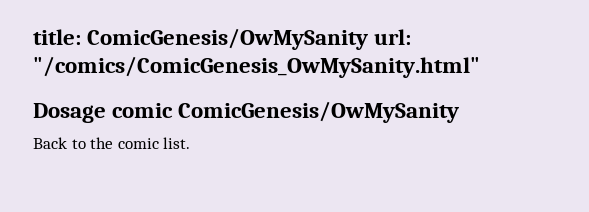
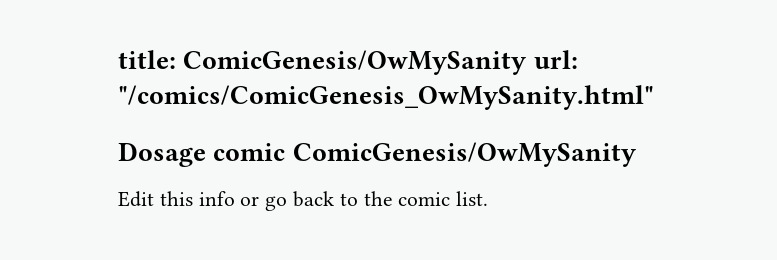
- Back to the comic list.
+ Edit this info or go back to the comic list.

